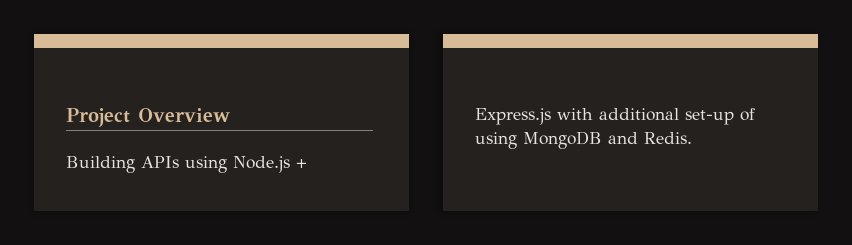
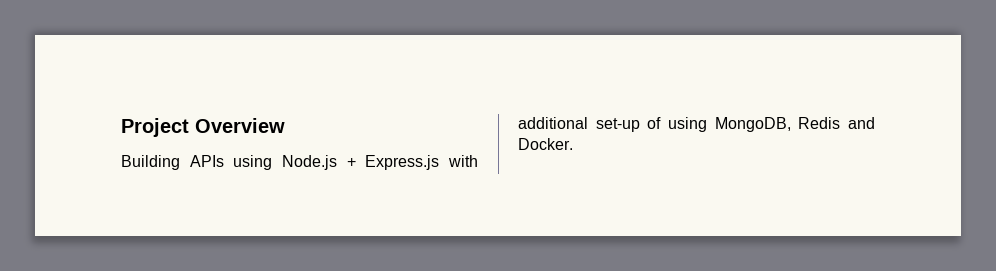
- Building APIs using Node.js + Express.js with additional set-up of using MongoDB and Redis.
+ Building APIs using Node.js + Express.js with additional set-up of using MongoDB, Redis and Docker.

